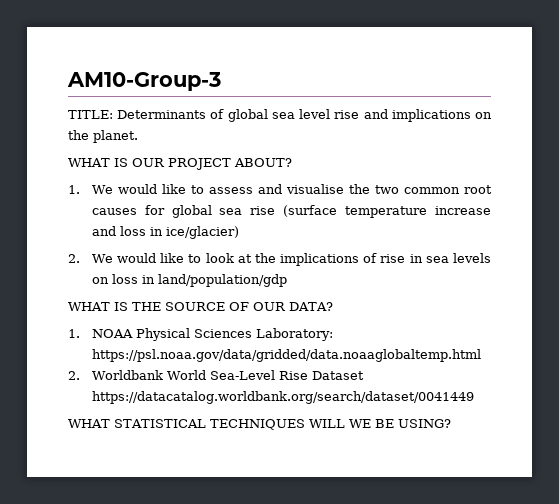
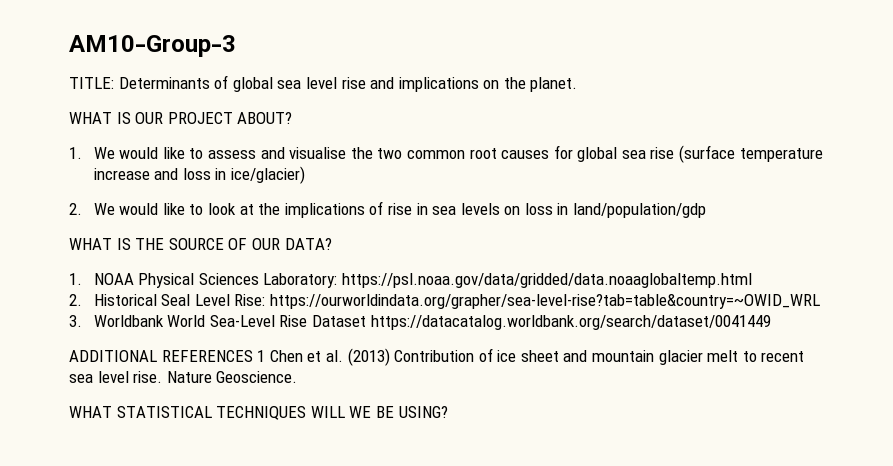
- 2. Worldbank World Sea-Level Rise Dataset https://datacatalog.worldbank.org/search/dataset/0041449
+ 2. Historical Seal Level Rise: https://ourworldindata.org/grapher/sea-level-rise?tab=table&country=~OWID_WRL
+ 3. Worldbank World Sea-Level Rise Dataset https://datacatalog.worldbank.org/search/dataset/0041449
+ ADDITIONAL REFERENCES 1 Chen et al. (2013) Contribution of ice sheet and mountain glacier melt to recent sea level rise. Nature Geoscience.

